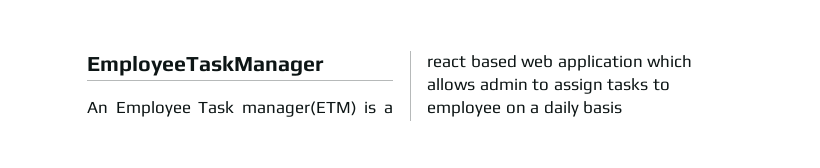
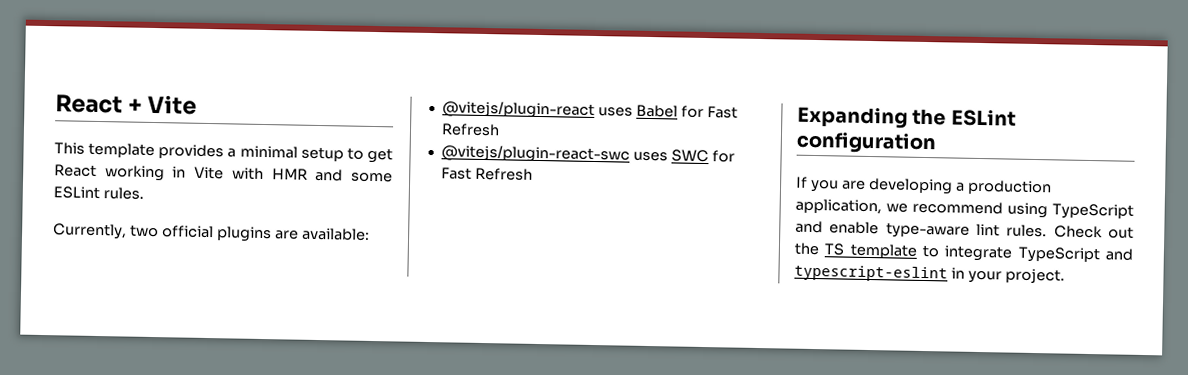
- EmployeeTaskManager
- An Employee Task manager(ETM) is a react based web application which allows admin to assign tasks to employee on a daily basis
+ React + Vite
+ This template provides a minimal setup to get React working in Vite with HMR and some ESLint rules.
+ Currently, two official plugins are available:
+ @vitejs/plugin-react uses Babel for Fast Refresh
+ @vitejs/plugin-react-swc uses SWC for Fast Refresh
+ Expanding the ESLint configuration
+ If you are developing a production application, we recommend using TypeScript and enable type-aware lint rules. Check out the TS template to integrate TypeScript and typescript-eslint in your project.

